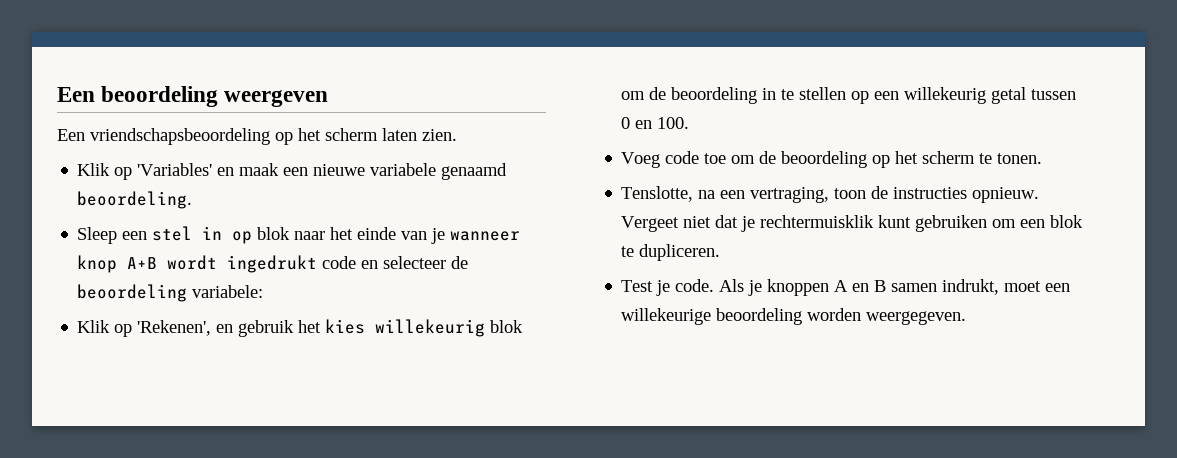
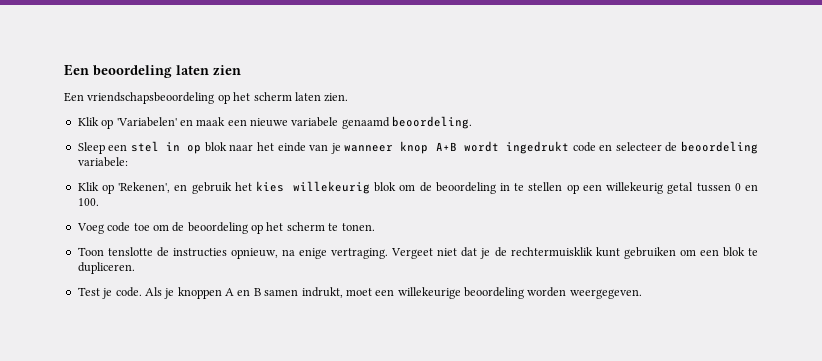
- Een beoordeling weergeven
+ Een beoordeling laten zien
- Klik op 'Variables' en maak een nieuwe variabele genaamd beoordeling.
+ Klik op 'Variabelen' en maak een nieuwe variabele genaamd beoordeling.
- Tenslotte, na een vertraging, toon de instructies opnieuw.
+ Toon tenslotte de instructies opnieuw, na enige vertraging.
- Vergeet niet dat je rechtermuisklik kunt gebruiken om een blok te dupliceren.
+ Vergeet niet dat je de rechtermuisklik kunt gebruiken om een blok te dupliceren.

